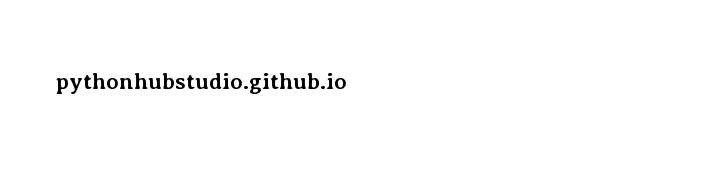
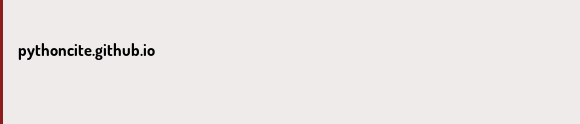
- pythonhubstudio.github.io
+ pythoncite.github.io

